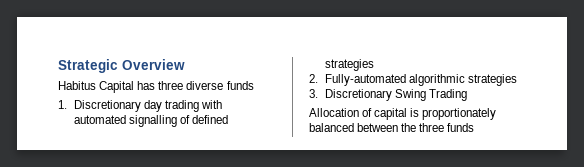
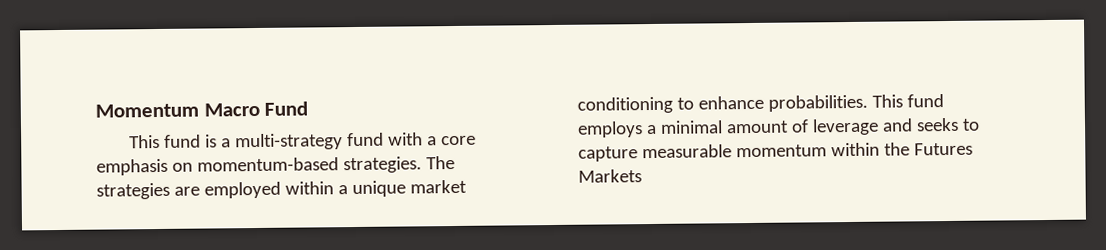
- Strategic Overview
- Habitus Capital has three diverse funds
- 1. Discretionary day trading with automated signalling of defined strategies
- 2. Fully-automated algorithmic strategies
- 3. Discretionary Swing Trading
- Allocation of capital is proportionately balanced between the three funds
+ Momentum Macro Fund
+ This fund is a multi-strategy fund with a core emphasis on momentum-based strategies. The strategies are employed within a unique market conditioning to enhance probabilities. This fund employs a minimal amount of leverage and seeks to capture measurable momentum within the Futures Markets

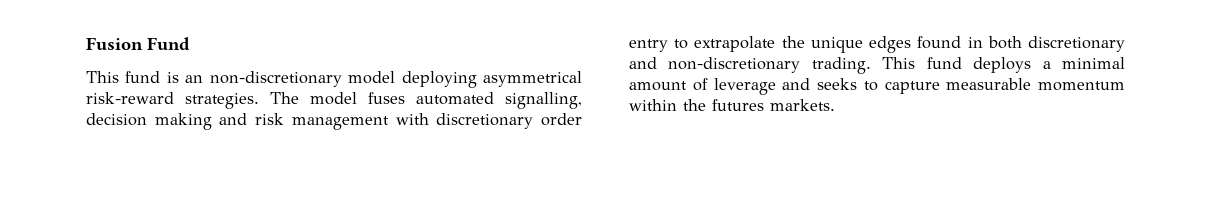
- Momentum Macro Fund
+ Fusion Fund
- This fund is a multi-strategy fund with a core emphasis on momentum-based strategies. The strategies are employed within a unique market conditioning to enhance probabilities. This fund employs a minimal amount of leverage and seeks to capture measurable momentum within the Futures Markets
+ This fund is an non-discretionary model deploying asymmetrical risk-reward strategies. The model fuses automated signalling, decision making and risk management with discretionary order entry to extrapolate the unique edges found in both discretionary and non-discretionary trading. This fund deploys a minimal amount of leverage and seeks to capture measurable momentum within the futures markets.

